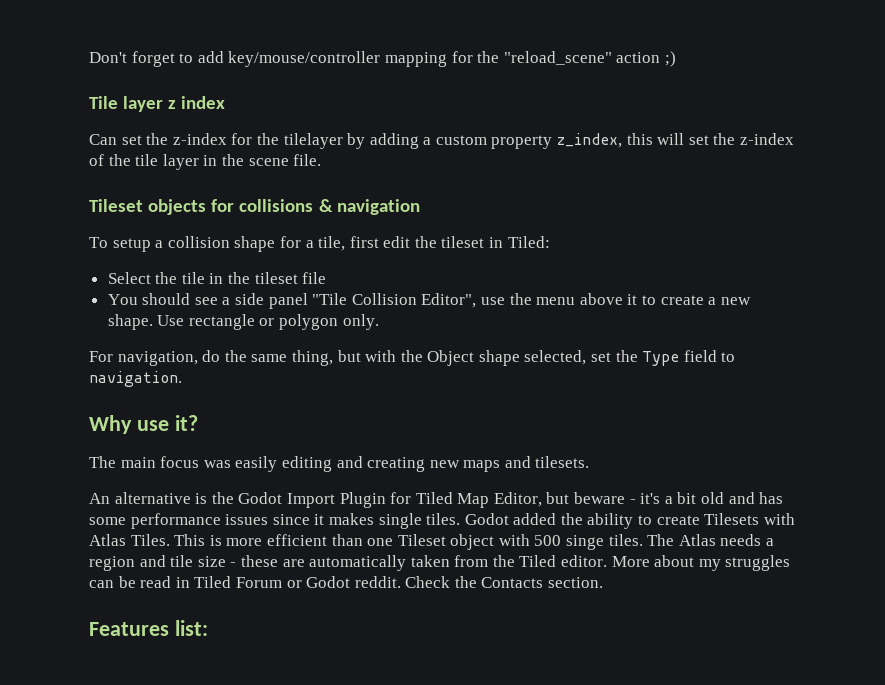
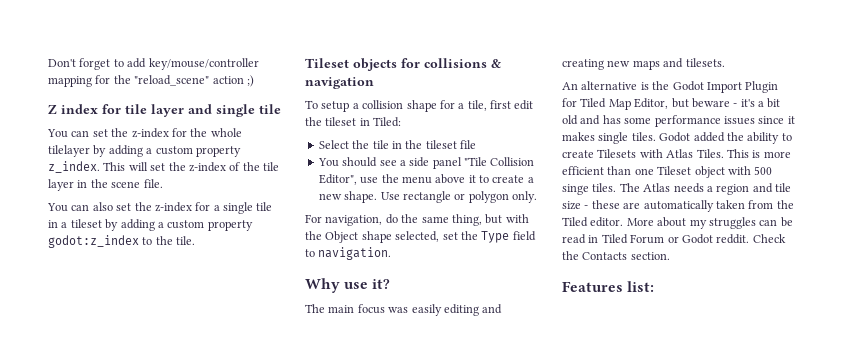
- Tile layer z index
- Can set the z-index for the tilelayer by adding a custom property z_index, this will set the z-index of the tile layer in the scene file.
+ Z index for tile layer and single tile
+ You can set the z-index for the whole tilelayer by adding a custom property z_index. This will set the z-index of the tile layer in the scene file.
+ You can also set the z-index for a single tile in a tileset by adding a custom property godot:z_index to the tile.

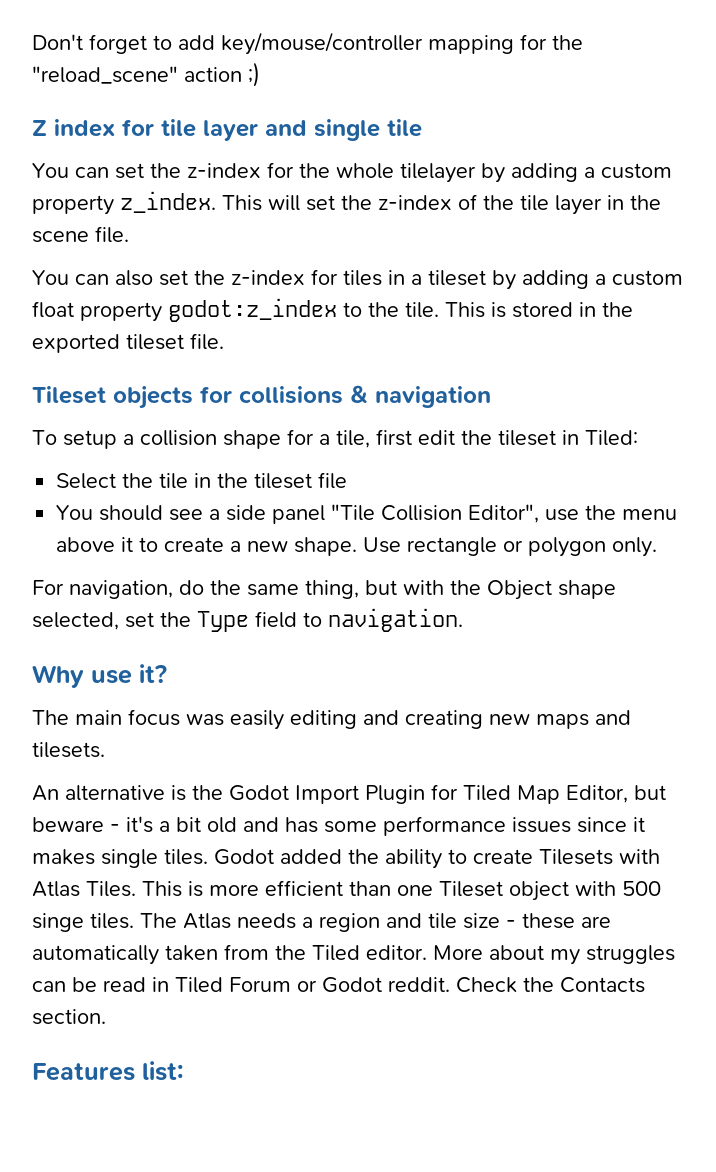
- You can also set the z-index for a single tile in a tileset by adding a custom property godot:z_index to the tile.
+ You can also set the z-index for tiles in a tileset by adding a custom float property godot:z_index to the tile. This is stored in the exported tileset file.

